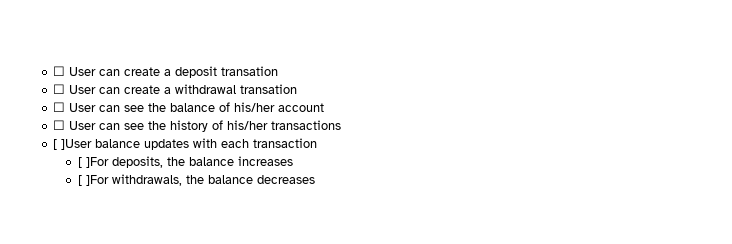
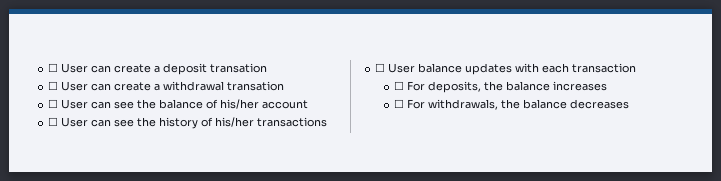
- [ ]User balance updates with each transaction
+ ☐ User balance updates with each transaction
- [ ]For deposits, the balance increases
+ ☐ For deposits, the balance increases
- [ ]For withdrawals, the balance decreases
+ ☐ For withdrawals, the balance decreases

